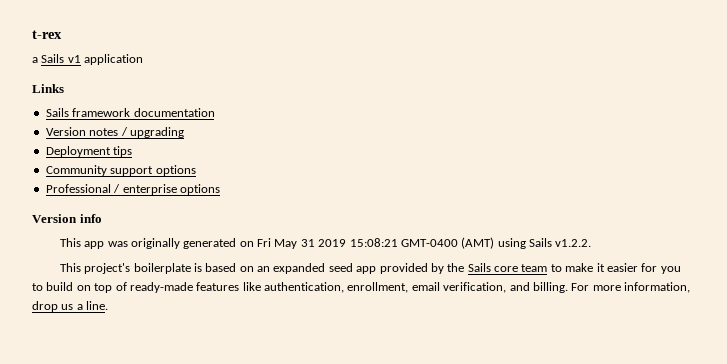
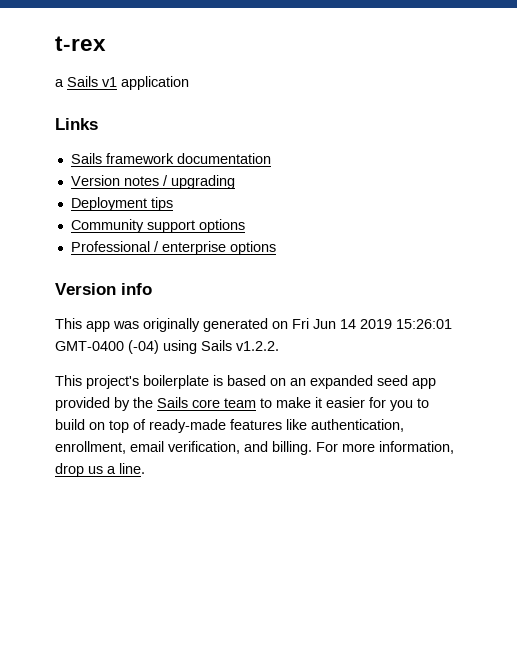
- This app was originally generated on Fri May 31 2019 15:08:21 GMT-0400 (AMT) using Sails v1.2.2.
+ This app was originally generated on Fri Jun 14 2019 15:26:01 GMT-0400 (-04) using Sails v1.2.2.

